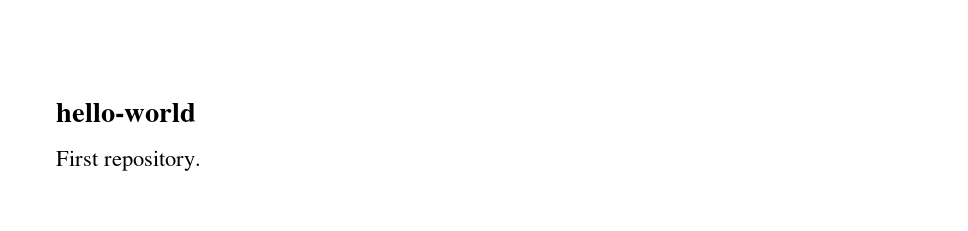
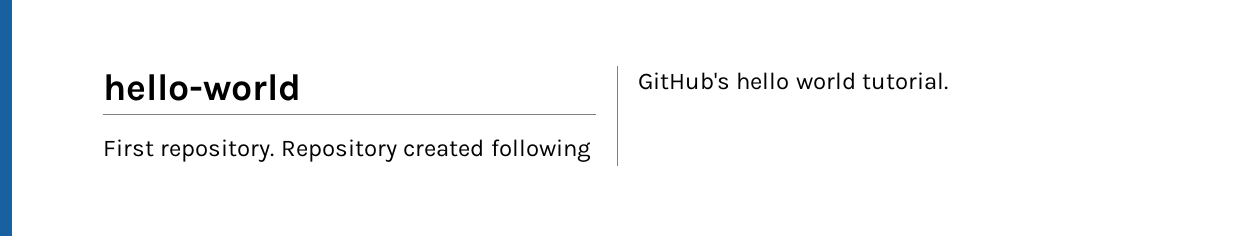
+ Repository created following GitHub's hello world tutorial.

